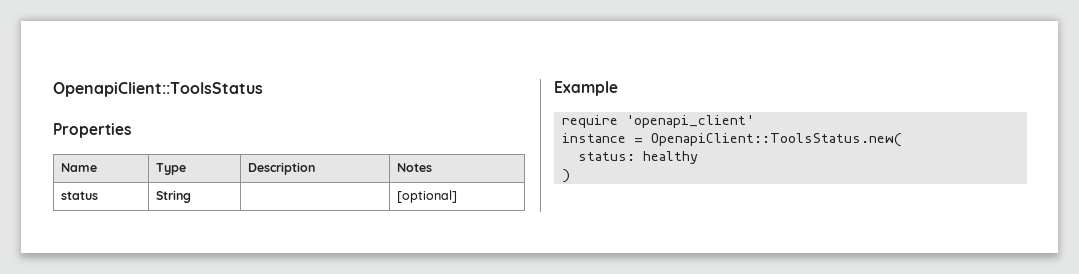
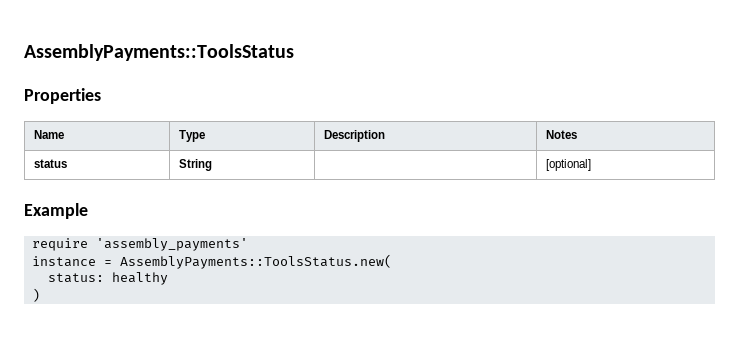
- OpenapiClient::ToolsStatus
+ AssemblyPayments::ToolsStatus
- require 'openapi_client'
+ require 'assembly_payments'
- instance = OpenapiClient::ToolsStatus.new(
+ instance = AssemblyPayments::ToolsStatus.new(

